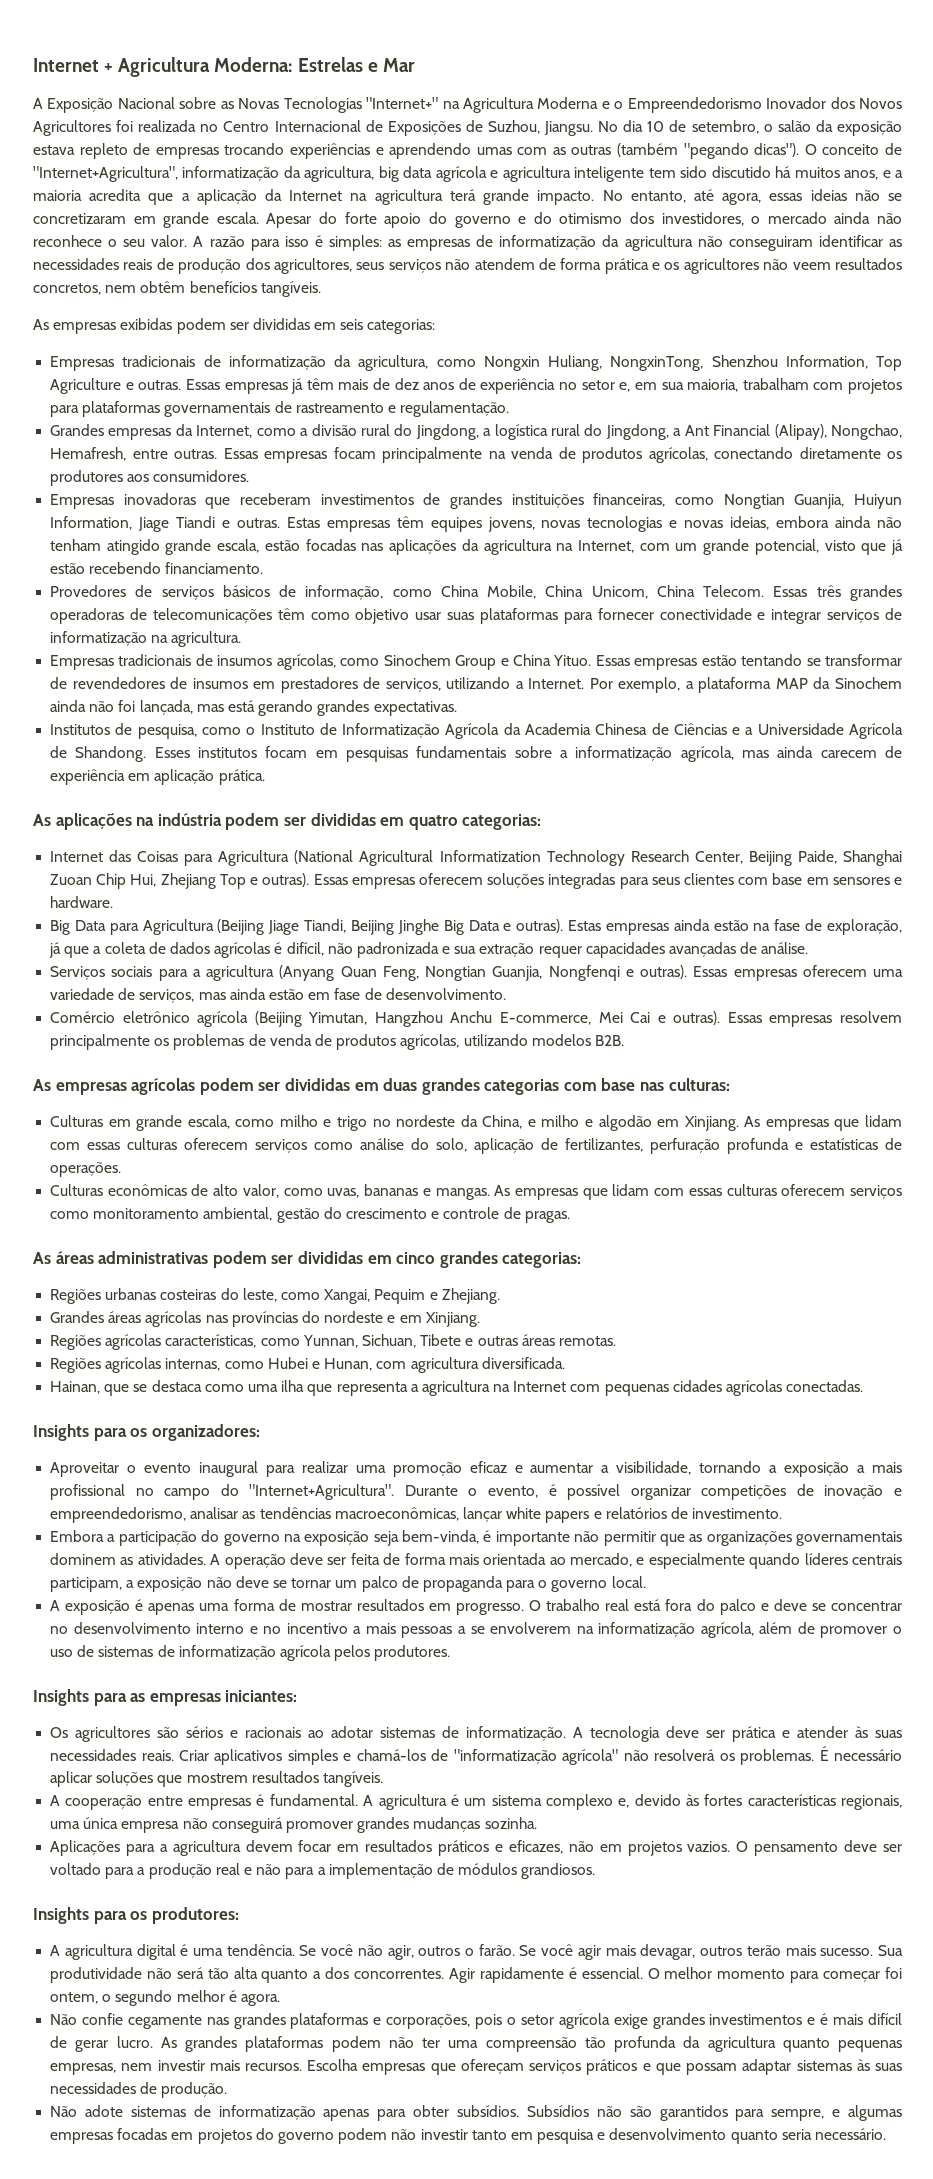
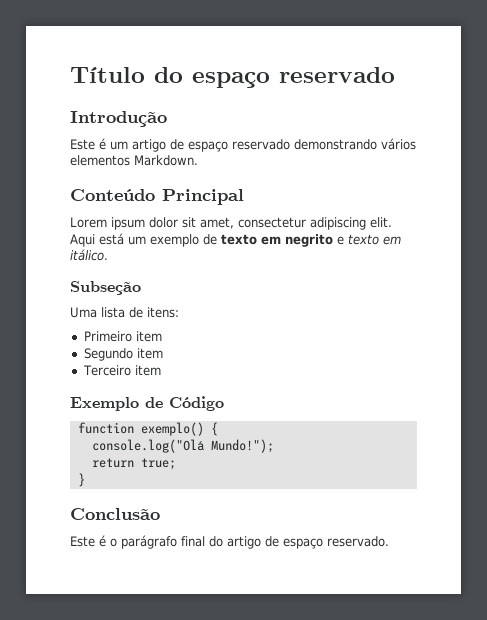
- Internet + Agricultura Moderna: Estrelas e Mar
- A Exposição Nacional sobre as Novas Tecnologias "Internet+" na Agricultura Moderna e o Empreendedorismo Inovador dos Novos Agricultores foi realizada no Centro Internacional de Exposições de Suzhou, Jiangsu. No dia 10 de setembro, o salão da exposição estava repleto de empresas trocando experiências e aprendendo umas com as outras (também "pegando dicas"). O conceito de "Internet+Agricultura", informatização da agricultura, big data agrícola e agricultura inteligente tem sido discutido há muitos anos, e a maioria acredita que a aplicação da Internet na agricultura terá grande impacto. No entanto, até agora, essas ideias não se concretizaram em grande escala. Apesar do forte apoio do governo e do otimismo dos investidores, o mercado ainda não reconhece o seu valor. A razão para isso é simples: as empresas de informatização da agricultura não conseguiram identificar as necessidades reais de produção dos agricultores, seus serviços não atendem de forma prática e os agricultores não veem resultados concretos, nem obtêm benefícios tangíveis.
- As empresas exibidas podem ser divididas em seis categorias:
- Empresas tradicionais de informatização da agricultura, como Nongxin Huliang, NongxinTong, Shenzhou Information, Top Agriculture e outras. Essas empresas já têm mais de dez anos de experiência no setor e, em sua maioria, trabalham com projetos para plataformas governamentais de rastreamento e regulamentação.
- Grandes empresas da Internet, como a divisão rural do Jingdong, a logística rural do Jingdong, a Ant Financial (Alipay), Nongchao, Hemafresh, entre outras. Essas empresas focam principalmente na venda de produtos agrícolas, conectando diretamente os produtores aos consumidores.
- Empresas inovadoras que receberam investimentos de grandes instituições financeiras, como Nongtian Guanjia, Huiyun Information, Jiage Tiandi e outras. Estas empresas têm equipes jovens, novas tecnologias e novas ideias, embora ainda não tenham atingido grande escala, estão focadas nas aplicações da agricultura na Internet, com um grande potencial, visto que já estão recebendo financiamento.
- Provedores de serviços básicos de informação, como China Mobile, China Unicom, China Telecom. Essas três grandes operadoras de telecomunicações têm como objetivo usar suas plataformas para fornecer conectividade e integrar serviços de informatização na agricultura.
- Empresas tradicionais de insumos agrícolas, como Sinochem Group e China Yituo. Essas empresas estão tentando se transformar de revendedores de insumos em prestadores de serviços, utilizando a Internet. Por exemplo, a plataforma MAP da Sinochem ainda não foi lançada, mas está gerando grandes expectativas.
- Institutos de pesquisa, como o Instituto de Informatização Agrícola da Academia Chinesa de Ciências e a Universidade Agrícola de Shandong. Esses institutos focam em pesquisas fundamentais sobre a informatização agrícola, mas ainda carecem de experiência em aplicação prática.
- As aplicações na indústria podem ser divididas em quatro categorias:
- Internet das Coisas para Agricultura (National Agricultural Informatization Technology Research Center, Beijing Paide, Shanghai Zuoan Chip Hui, Zhejiang Top e outras). Essas empresas oferecem soluções integradas para seus clientes com base em sensores e hardware.
- Big Data para Agricultura (Beijing Jiage Tiandi, Beijing Jinghe Big Data e outras). Estas empresas ainda estão na fase de exploração, já que a coleta de dados agrícolas é difícil, não padronizada e sua extração requer capacidades avançadas de análise.
- Serviços sociais para a agricultura (Anyang Quan Feng, Nongtian Guanjia, Nongfenqi e outras). Essas empresas oferecem uma variedade de serviços, mas ainda estão em fase de desenvolvimento.
- Comércio eletrônico agrícola (Beijing Yimutan, Hangzhou Anchu E-commerce, Mei Cai e outras). Essas empresas resolvem principalmente os problemas de venda de produtos agrícolas, utilizando modelos B2B.
- As empresas agrícolas podem ser divididas em duas grandes categorias com base nas culturas:
- Culturas em grande escala, como milho e trigo no nordeste da China, e milho e algodão em Xinjiang. As empresas que lidam com essas culturas oferecem serviços como análise do solo, aplicação de fertilizantes, perfuração profunda e estatísticas de operações.
- Culturas econômicas de alto valor, como uvas, bananas e mangas. As empresas que lidam com essas culturas oferecem serviços como monitoramento ambiental, gestão do crescimento e controle de pragas.
- As áreas administrativas podem ser divididas em cinco grandes categorias:
- Regiões urbanas costeiras do leste, como Xangai, Pequim e Zhejiang.
- Grandes áreas agrícolas nas províncias do nordeste e em Xinjiang.
- Regiões agrícolas características, como Yunnan, Sichuan, Tibete e outras áreas remotas.
- Regiões agrícolas internas, como Hubei e Hunan, com agricultura diversificada.
- Hainan, que se destaca como uma ilha que representa a agricultura na Internet com pequenas cidades agrícolas conectadas.
- Insights para os organizadores:
- Aproveitar o evento inaugural para realizar uma promoção eficaz e aumentar a visibilidade, tornando a exposição a mais profissional no campo do "Internet+Agricultura". Durante o evento, é possível organizar competições de inovação e empreendedorismo, analisar as tendências macroeconômicas, lançar white papers e relatórios de investimento.
- Embora a participação do governo na exposição seja bem-vinda, é importante não permitir que as organizações governamentais dominem as atividades. A operação deve ser feita de forma mais orientada ao mercado, e especialmente quando líderes centrais participam, a exposição não deve se tornar um palco de propaganda para o governo local.
- A exposição é apenas uma forma de mostrar resultados em progresso. O trabalho real está fora do palco e deve se concentrar no desenvolvimento interno e no incentivo a mais pessoas a se envolverem na informatização agrícola, além de promover o uso de sistemas de informatização agrícola pelos produtores.
- Insights para as empresas iniciantes:
- Os agricultores são sérios e racionais ao adotar sistemas de informatização. A tecnologia deve ser prática e atender às suas necessidades reais. Criar aplicativos simples e chamá-los de "informatização agrícola" não resolverá os problemas. É necessário aplicar soluções que mostrem resultados tangíveis.
- A cooperação entre empresas é fundamental. A agricultura é um sistema complexo e, devido às fortes características regionais, uma única empresa não conseguirá promover grandes mudanças sozinha.
- Aplicações para a agricultura devem focar em resultados práticos e eficazes, não em projetos vazios. O pensamento deve ser voltado para a produção real e não para a implementação de módulos grandiosos.
- Insights para os produtores:
- A agricultura digital é uma tendência. Se você não agir, outros o farão. Se você agir mais devagar, outros terão mais sucesso. Sua produtividade não será tão alta quanto a dos concorrentes. Agir rapidamente é essencial. O melhor momento para começar foi ontem, o segundo melhor é agora.
- Não confie cegamente nas grandes plataformas e corporações, pois o setor agrícola exige grandes investimentos e é mais difícil de gerar lucro. As grandes plataformas podem não ter uma compreensão tão profunda da agricultura quanto pequenas empresas, nem investir mais recursos. Escolha empresas que ofereçam serviços práticos e que possam adaptar sistemas às suas necessidades de produção.
- Não adote sistemas de informatização apenas para obter subsídios. Subsídios não são garantidos para sempre, e algumas empresas focadas em projetos do governo podem não investir tanto em pesquisa e desenvolvimento quanto seria necessário.
+ Título do espaço reservado
+ Introdução
+ Este é um artigo de espaço reservado demonstrando vários elementos Markdown.
+ Conteúdo Principal
+ Lorem ipsum dolor sit amet, consectetur adipiscing elit. Aqui está um exemplo de texto em negrito e texto em itálico.
+ Subseção
+ Uma lista de itens:
+ Primeiro item
+ Segundo item
+ Terceiro item
+ Exemplo de Código
+ function exemplo() {
+ console.log("Olá Mundo!");
+ return true;
+ }
+ Conclusão
+ Este é o parágrafo final do artigo de espaço reservado.

